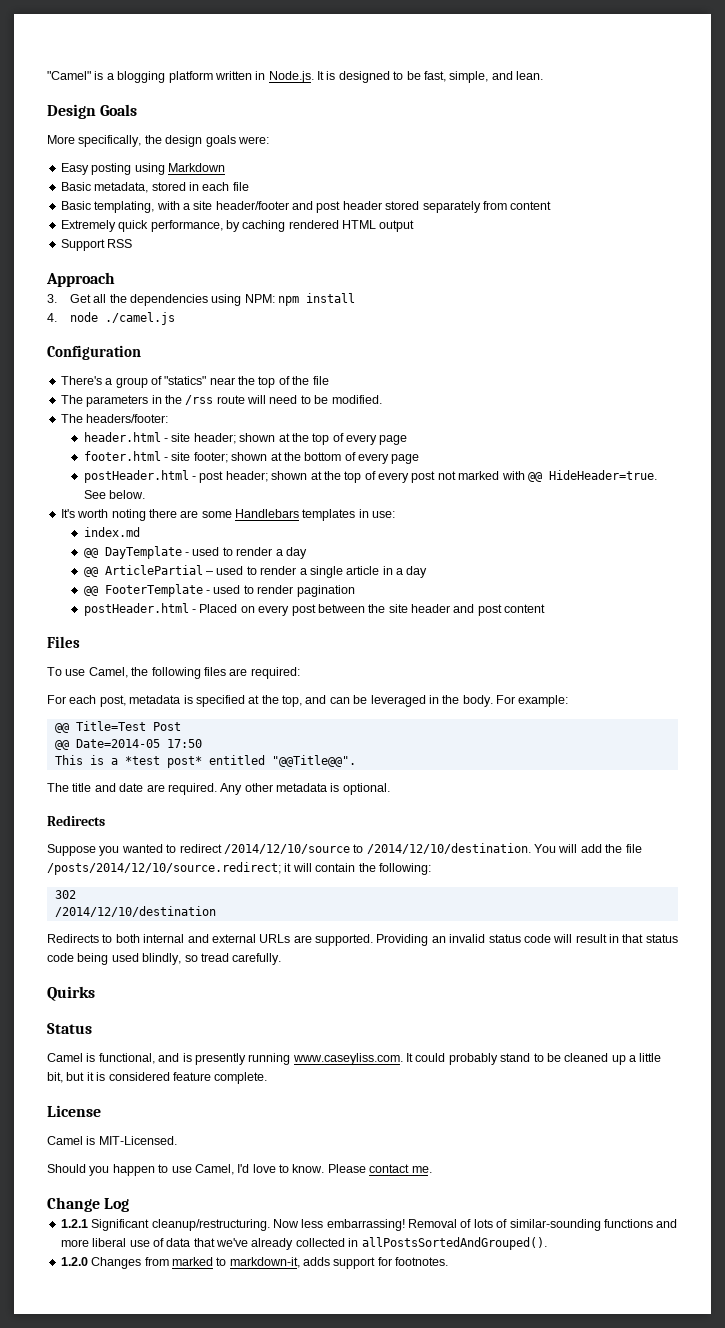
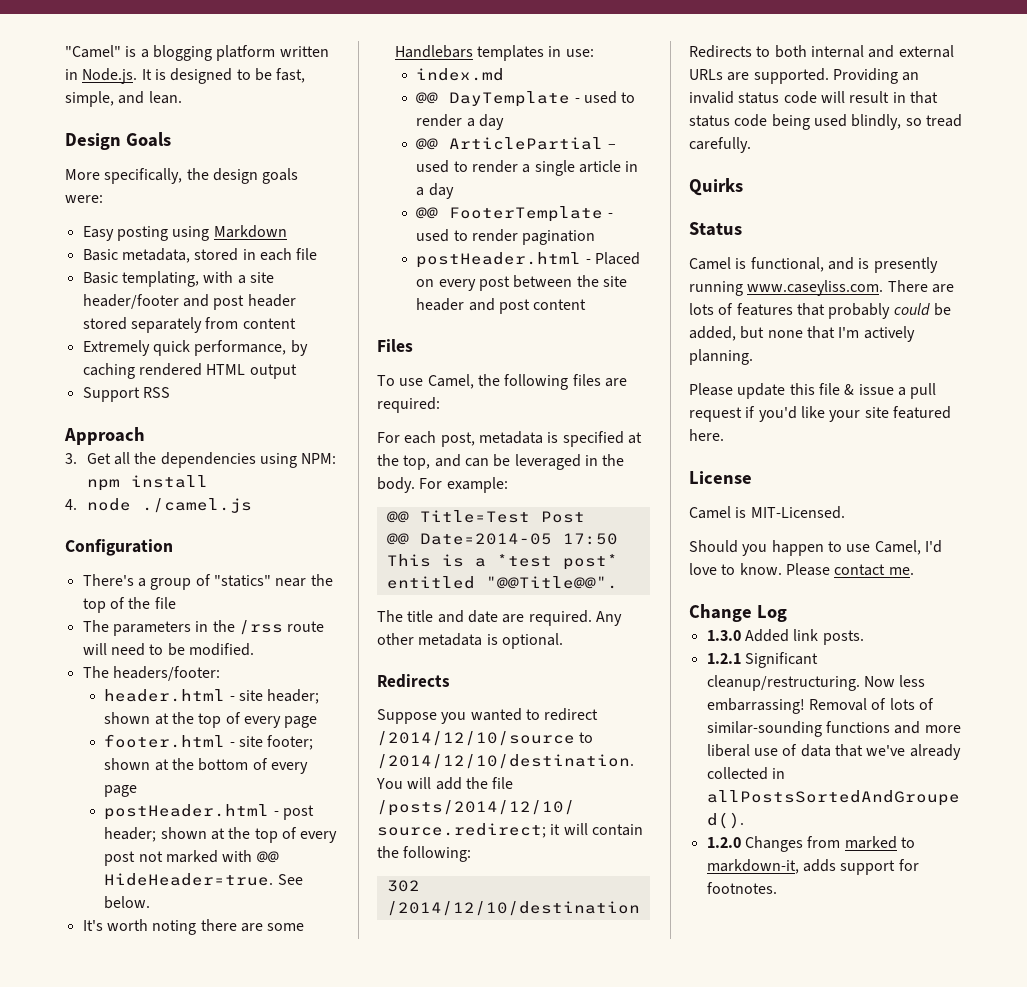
- Camel is functional, and is presently running www.caseyliss.com. It could probably stand to be cleaned up a little bit, but it is considered feature complete.
+ Camel is functional, and is presently running www.caseyliss.com. There are lots of features that probably could be added, but none that I'm actively planning.
+ Please update this file & issue a pull request if you'd like your site featured here.
+ 1.3.0 Added link posts.

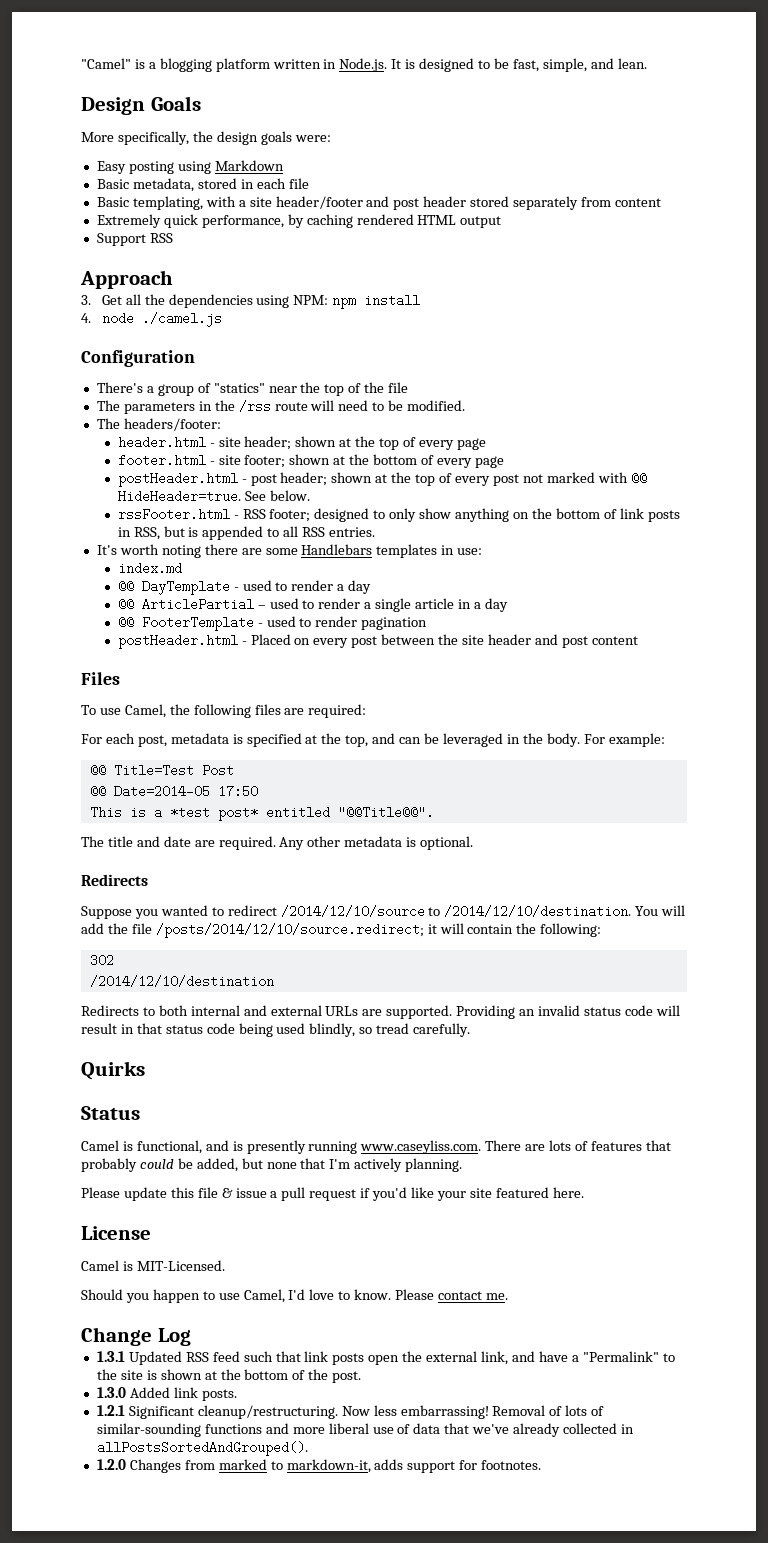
+ rssFooter.html - RSS footer; designed to only show anything on the bottom of link posts in RSS, but is appended to all RSS entries.
+ 1.3.1 Updated RSS feed such that link posts open the external link, and have a "Permalink" to the site is shown at the bottom of the post.

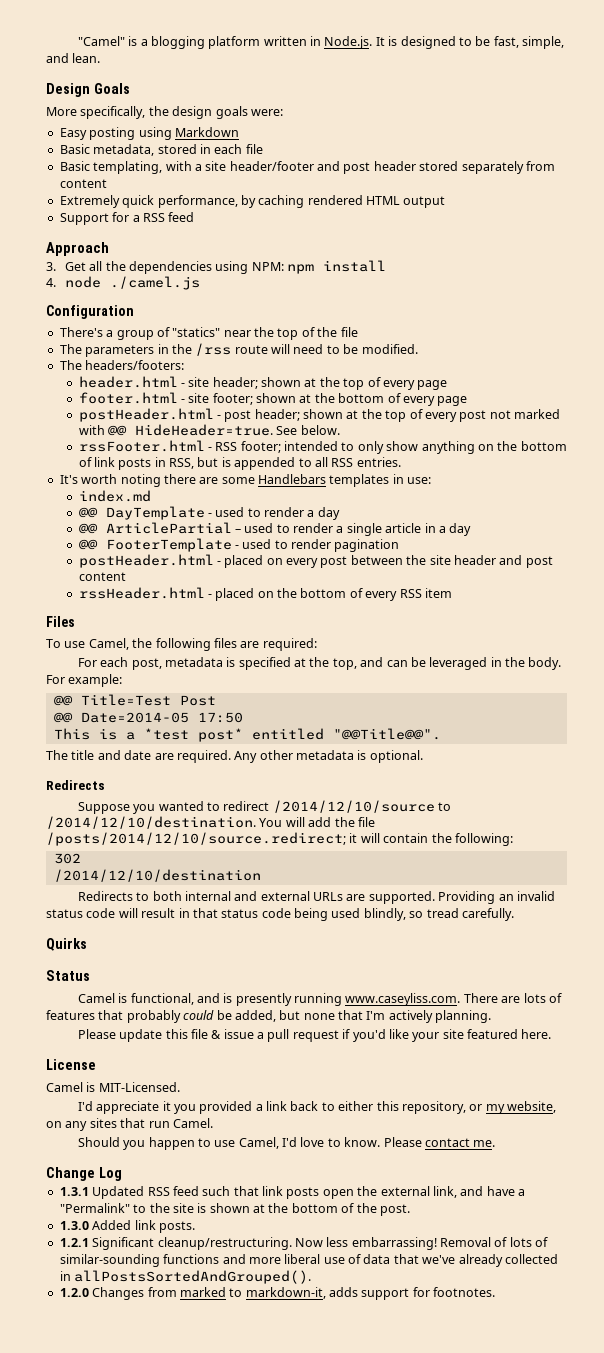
- Support RSS
+ Support for a RSS feed
- The headers/footer:
+ The headers/footers:
- rssFooter.html - RSS footer; designed to only show anything on the bottom of link posts in RSS, but is appended to all RSS entries.
+ rssFooter.html - RSS footer; intended to only show anything on the bottom of link posts in RSS, but is appended to all RSS entries.
- postHeader.html - Placed on every post between the site header and post content
+ postHeader.html - placed on every post between the site header and post content
+ rssHeader.html - placed on the bottom of every RSS item
+ I'd appreciate it you provided a link back to either this repository, or my website, on any sites that run Camel.

